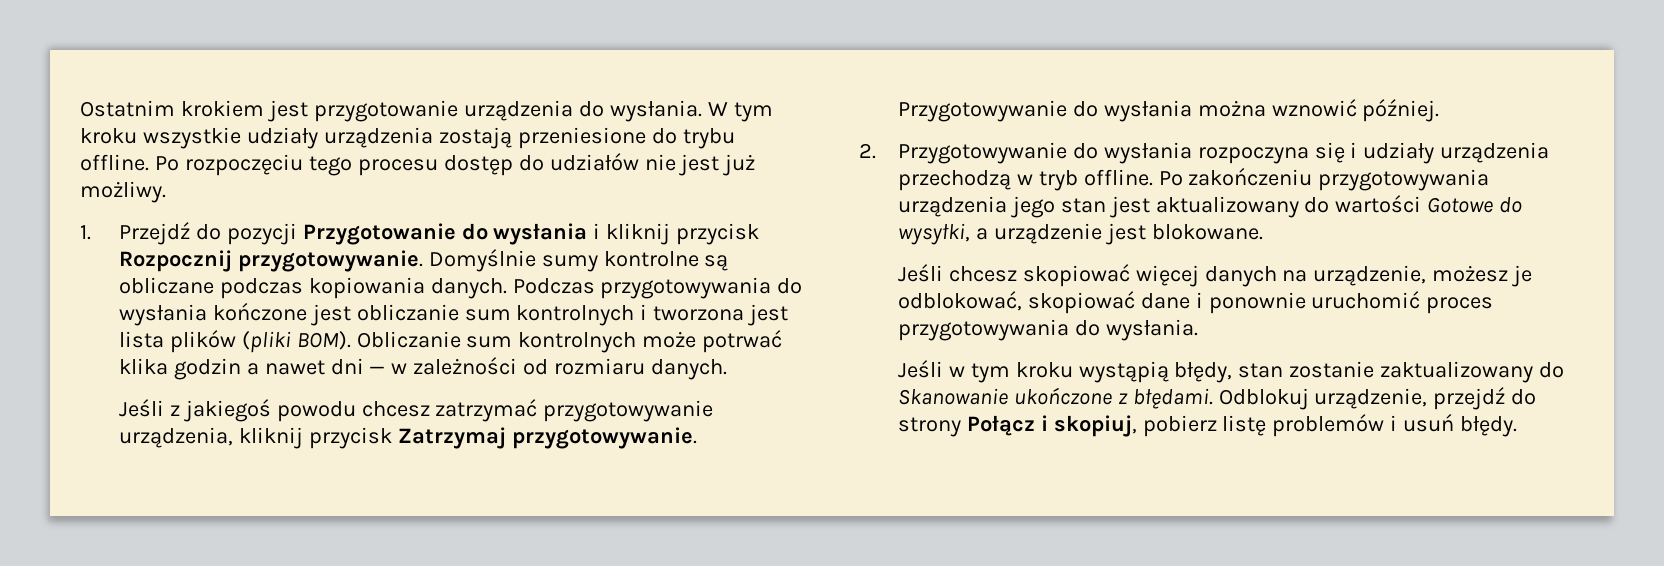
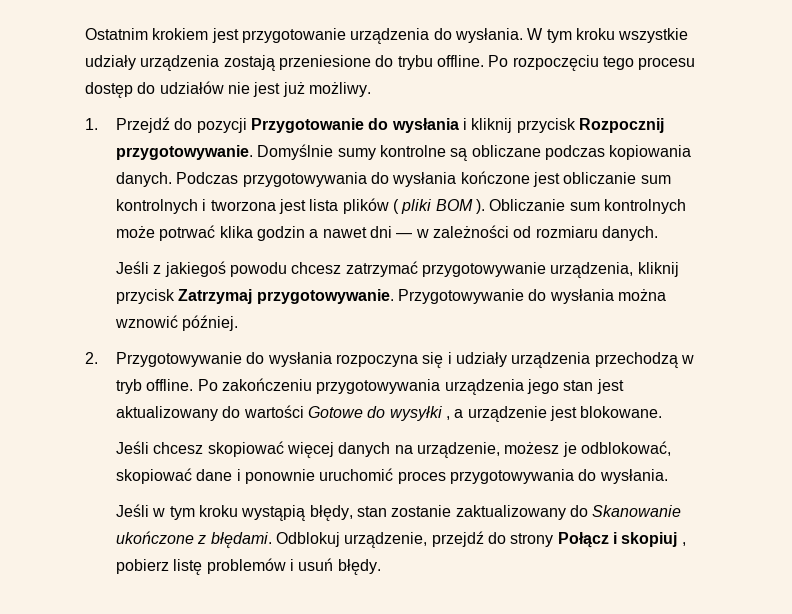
- Podczas przygotowywania do wysłania kończone jest obliczanie sum kontrolnych i tworzona jest lista plików (pliki BOM).
+ Podczas przygotowywania do wysłania kończone jest obliczanie sum kontrolnych i tworzona jest lista plików ( pliki BOM ).
- Po zakończeniu przygotowywania urządzenia jego stan jest aktualizowany do wartości Gotowe do wysyłki, a urządzenie jest blokowane.
+ Po zakończeniu przygotowywania urządzenia jego stan jest aktualizowany do wartości Gotowe do wysyłki , a urządzenie jest blokowane.
- Odblokuj urządzenie, przejdź do strony Połącz i skopiuj, pobierz listę problemów i usuń błędy.
+ Odblokuj urządzenie, przejdź do strony Połącz i skopiuj , pobierz listę problemów i usuń błędy.

